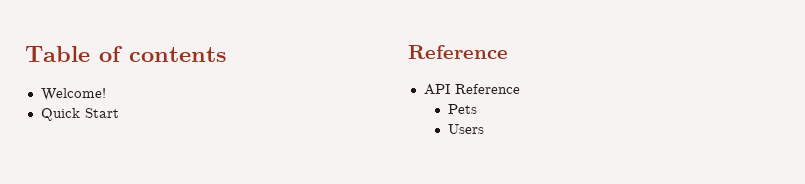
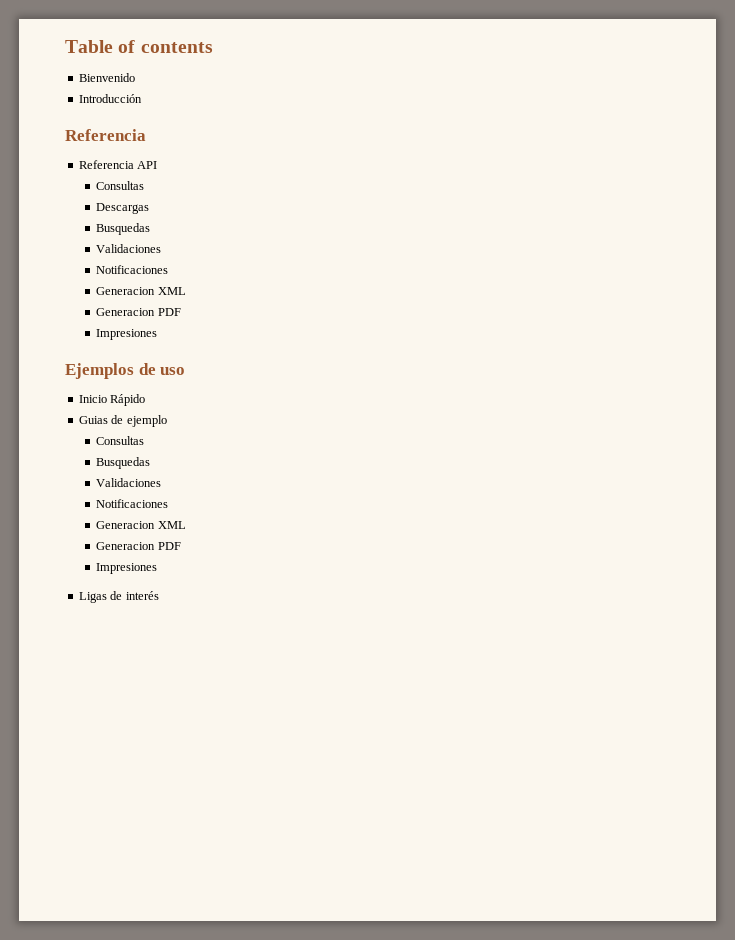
- Welcome!
- Quick Start
- Reference
- API Reference
- Pets
- Users
+ Bienvenido
+ Introducción
+ Referencia
+ Referencia API
+ Consultas
+ Descargas
+ Busquedas
+ Validaciones
+ Notificaciones
+ Generacion XML
+ Generacion PDF
+ Impresiones
+ Ejemplos de uso
+ Inicio Rápido
+ Guias de ejemplo
+ Consultas
+ Busquedas
+ Validaciones
+ Notificaciones
+ Generacion XML
+ Generacion PDF
+ Impresiones
+ Ligas de interés

